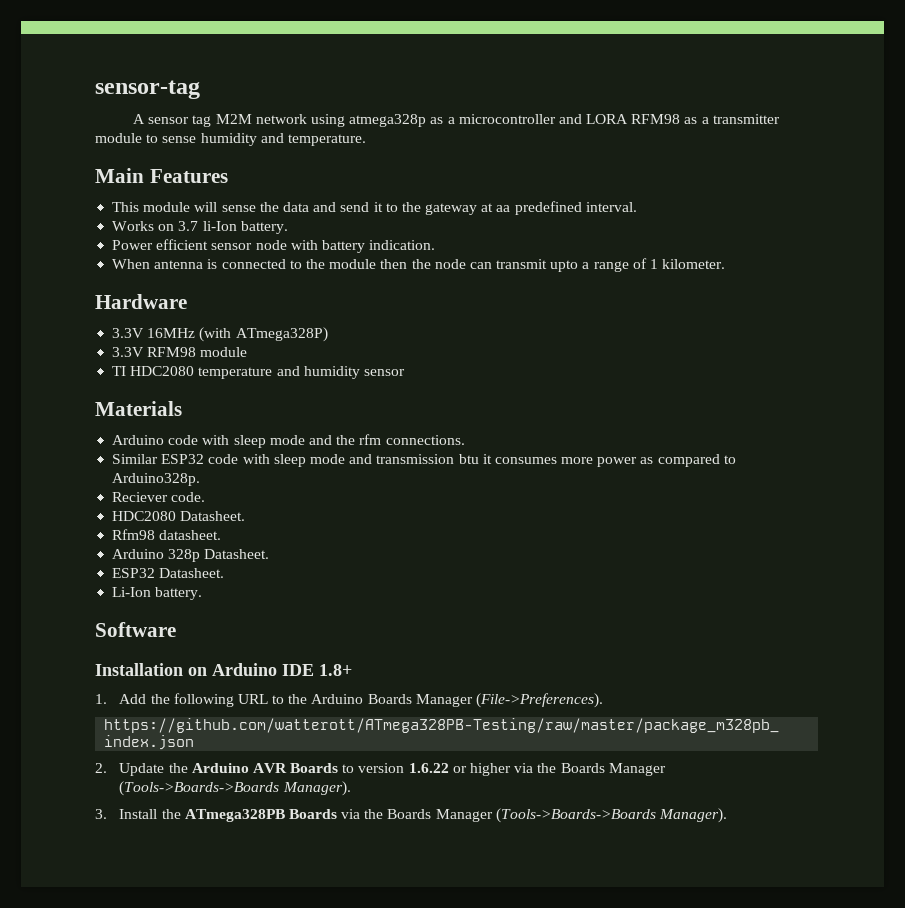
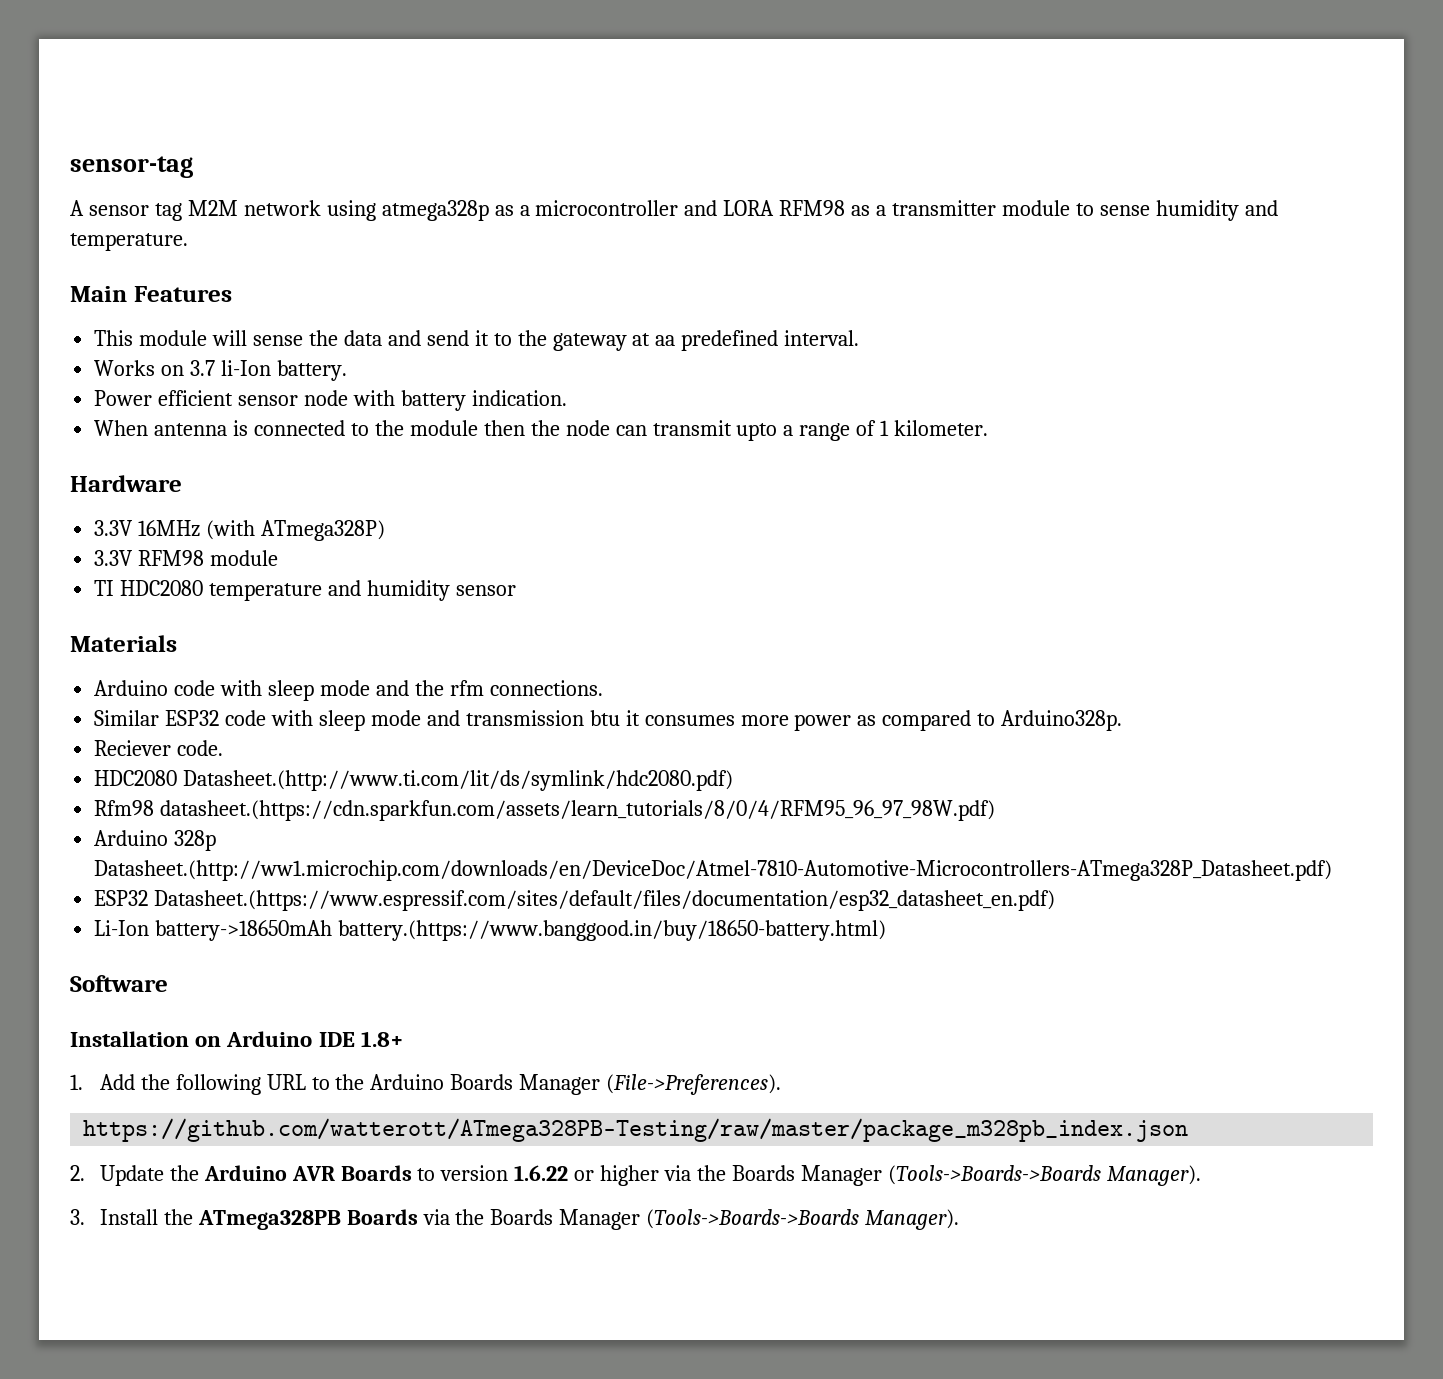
- HDC2080 Datasheet.
+ HDC2080 Datasheet.(http://www.ti.com/lit/ds/symlink/hdc2080.pdf)
- Rfm98 datasheet.
+ Rfm98 datasheet.(https://cdn.sparkfun.com/assets/learn_tutorials/8/0/4/RFM95_96_97_98W.pdf)
- Arduino 328p Datasheet.
- ESP32 Datasheet.
+ Arduino 328p Datasheet.(http://ww1.microchip.com/downloads/en/DeviceDoc/Atmel-7810-Automotive-Microcontrollers-ATmega328P_Datasheet.pdf)
+ ESP32 Datasheet.(https://www.espressif.com/sites/default/files/documentation/esp32_datasheet_en.pdf)
- Li-Ion battery.
+ Li-Ion battery->18650mAh battery.(https://www.banggood.in/buy/18650-battery.html)

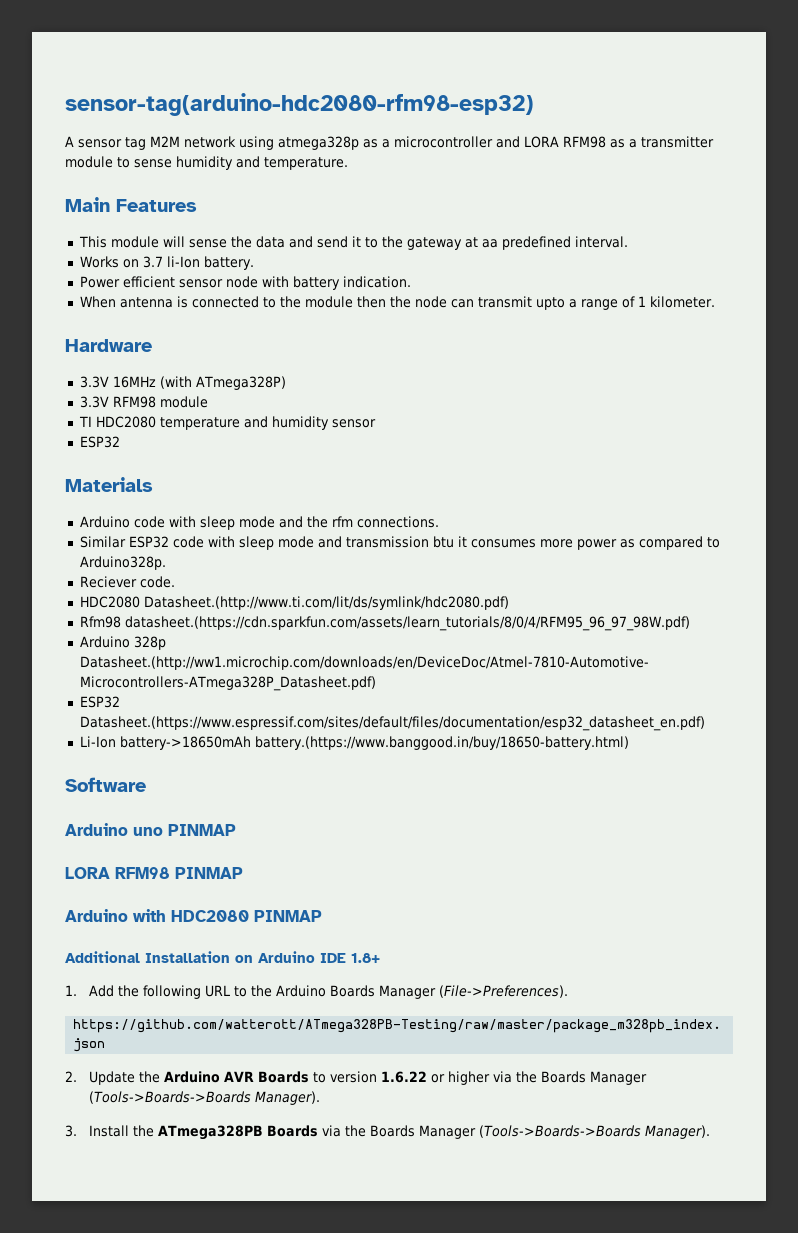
- sensor-tag
+ sensor-tag(arduino-hdc2080-rfm98-esp32)
  TI HDC2080 temperature and humidity sensor
+ ESP32
- Installation on Arduino IDE 1.8+
+ Arduino uno PINMAP
+ LORA RFM98 PINMAP
+ Arduino with HDC2080 PINMAP
+ Additional Installation on Arduino IDE 1.8+

